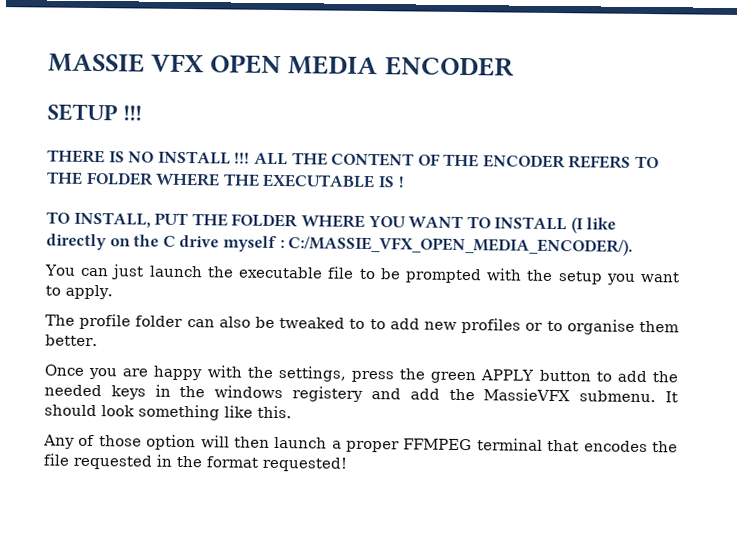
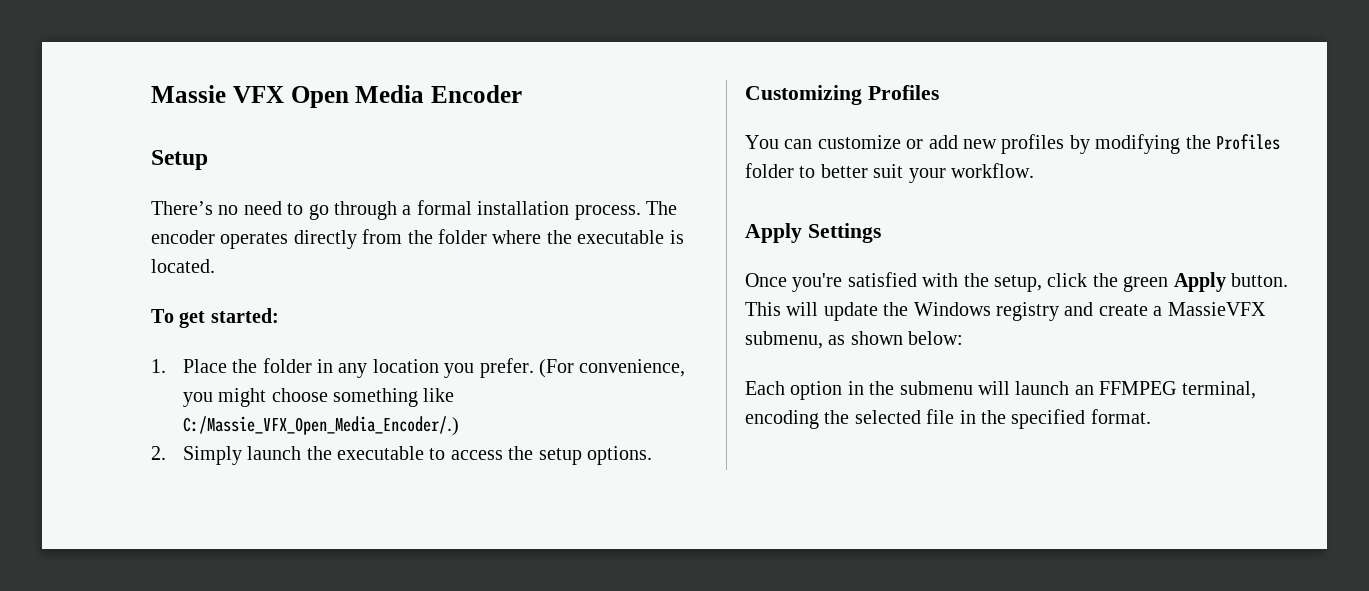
- MASSIE VFX OPEN MEDIA ENCODER
- SETUP !!!
- THERE IS NO INSTALL !!! ALL THE CONTENT OF THE ENCODER REFERS TO THE FOLDER WHERE THE EXECUTABLE IS !
- TO INSTALL, PUT THE FOLDER WHERE YOU WANT TO INSTALL (I like directly on the C drive myself : C:/MASSIE_VFX_OPEN_MEDIA_ENCODER/).
- You can just launch the executable file to be prompted with the setup you want to apply.
- The profile folder can also be tweaked to to add new profiles or to organise them better.
- Once you are happy with the settings, press the green APPLY button to add the needed keys in the windows registery and add the MassieVFX submenu. It should look something like this.
- Any of those option will then launch a proper FFMPEG terminal that encodes the file requested in the format requested!
+ Massie VFX Open Media Encoder
+ Setup
+ There’s no need to go through a formal installation process. The encoder operates directly from the folder where the executable is located.
+ To get started:
+ 1. Place the folder in any location you prefer. (For convenience, you might choose something like C:/Massie_VFX_Open_Media_Encoder/.)
+ 2. Simply launch the executable to access the setup options.
+ Customizing Profiles
+ You can customize or add new profiles by modifying the Profiles folder to better suit your workflow.
+ Apply Settings
+ Once you're satisfied with the setup, click the green Apply button. This will update the Windows registry and create a MassieVFX submenu, as shown below:
+ Each option in the submenu will launch an FFMPEG terminal, encoding the selected file in the specified format.

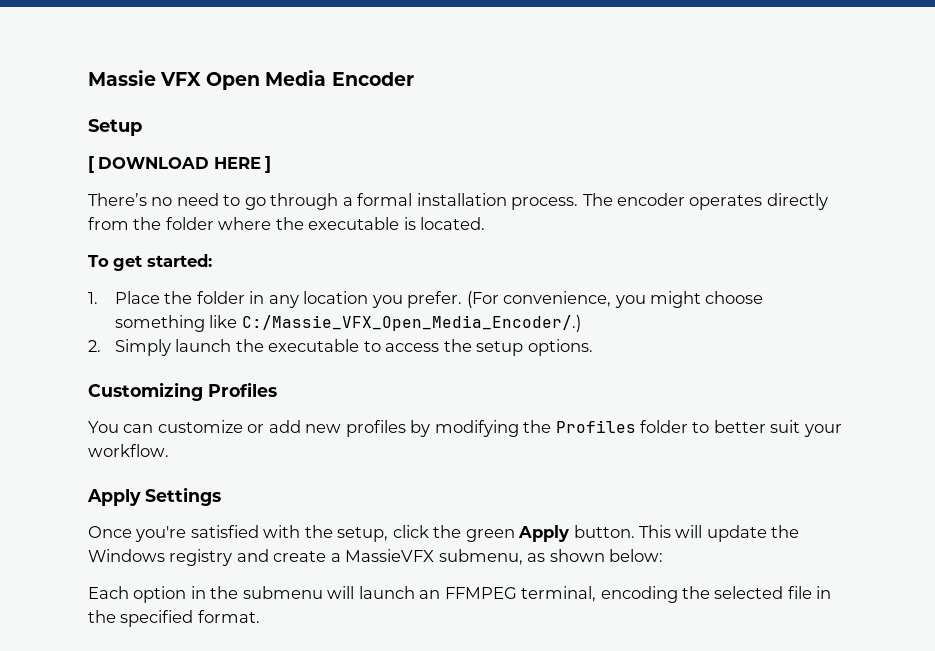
+ [ DOWNLOAD HERE ]

